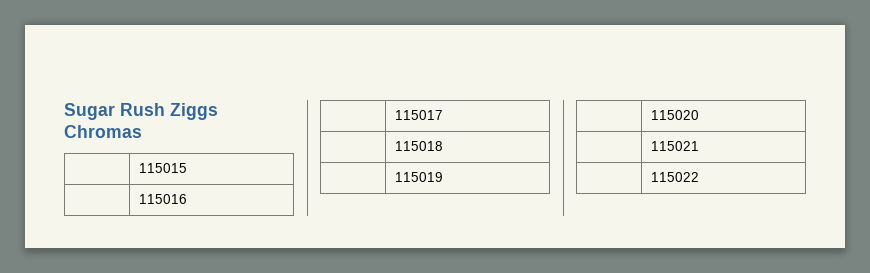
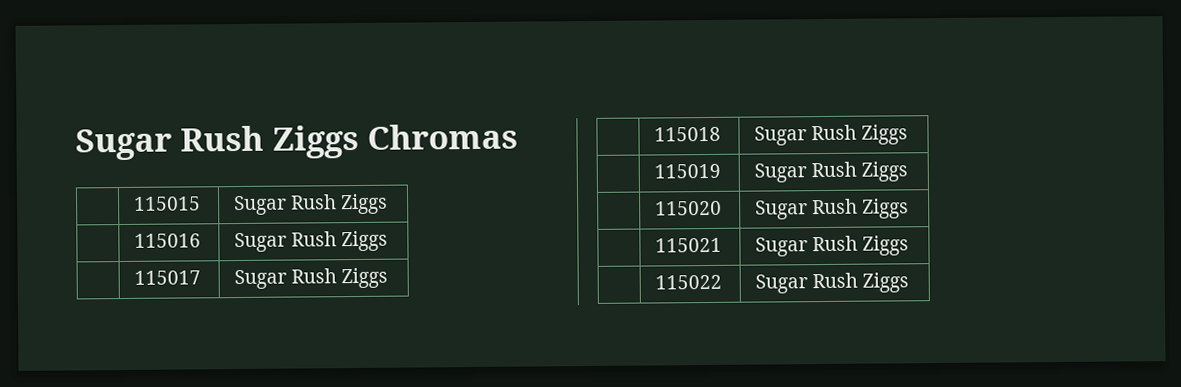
- | 115015
- | 115016
- | 115017
- | 115018
- | 115019
- | 115020
- | 115021
- | 115022
+ | 115015 | Sugar Rush Ziggs
+ | 115016 | Sugar Rush Ziggs
+ | 115017 | Sugar Rush Ziggs
+ | 115018 | Sugar Rush Ziggs
+ | 115019 | Sugar Rush Ziggs
+ | 115020 | Sugar Rush Ziggs
+ | 115021 | Sugar Rush Ziggs
+ | 115022 | Sugar Rush Ziggs

